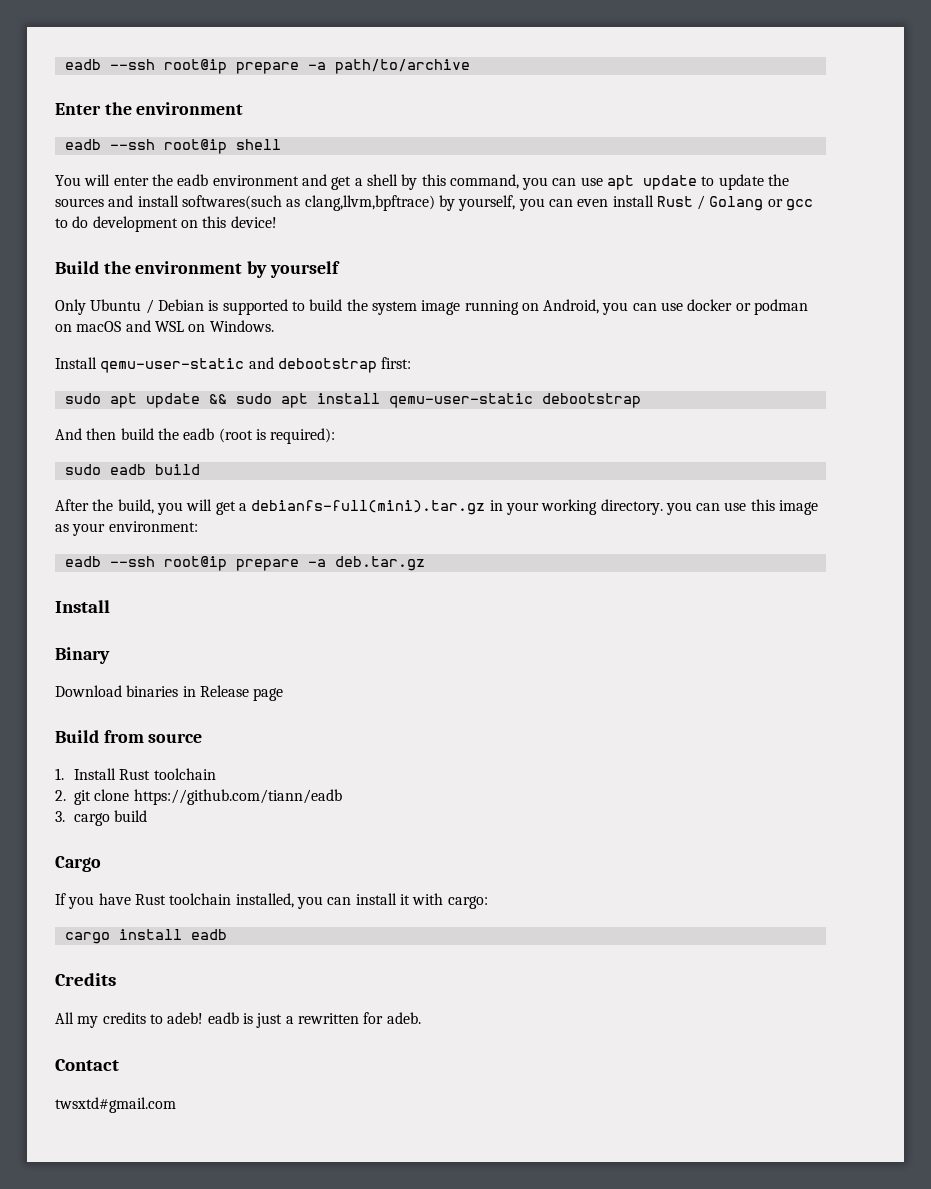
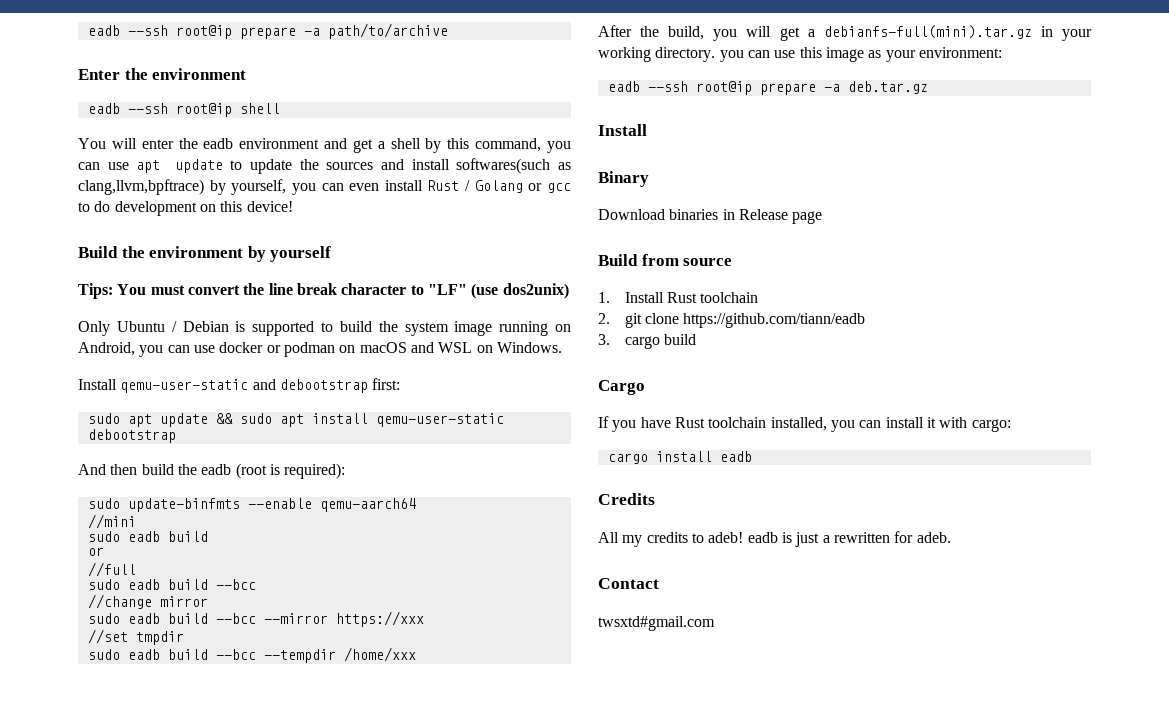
+ Tips: You must convert the line break character to "LF" (use dos2unix)
+ sudo update-binfmts --enable qemu-aarch64
+ //mini
  sudo eadb build
+ or
+ //full
+ sudo eadb build --bcc
+ //change mirror
+ sudo eadb build --bcc --mirror https://xxx
+ //set tmpdir
+ sudo eadb build --bcc --tempdir /home/xxx

